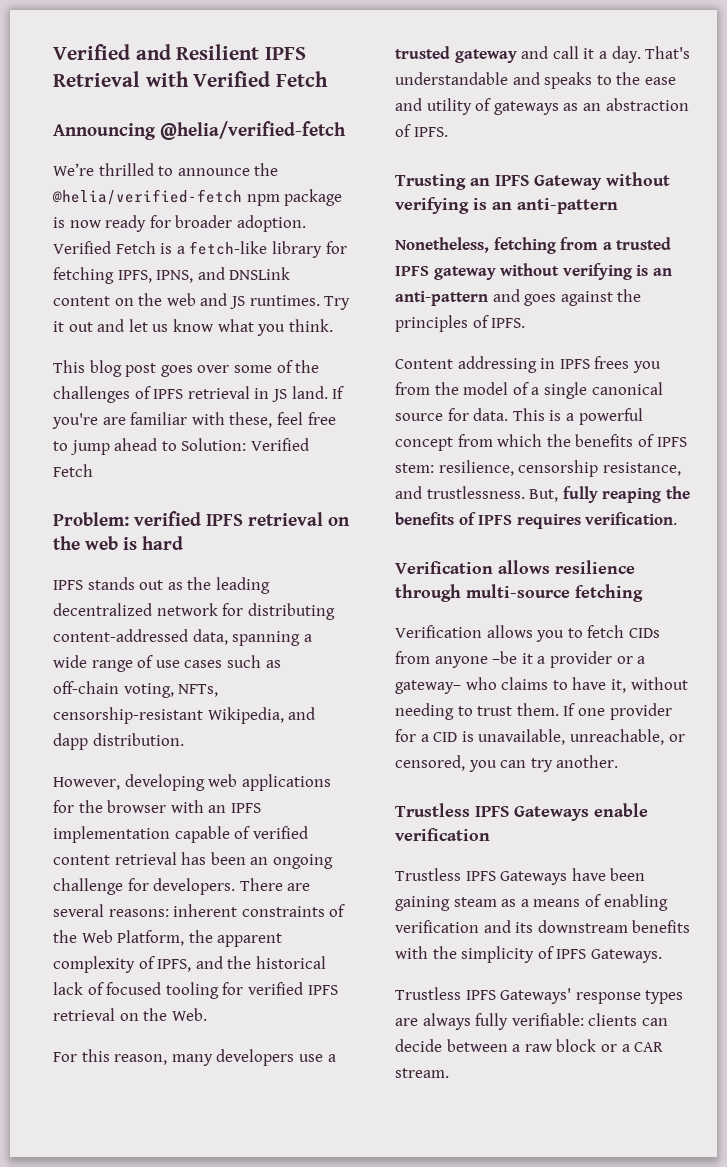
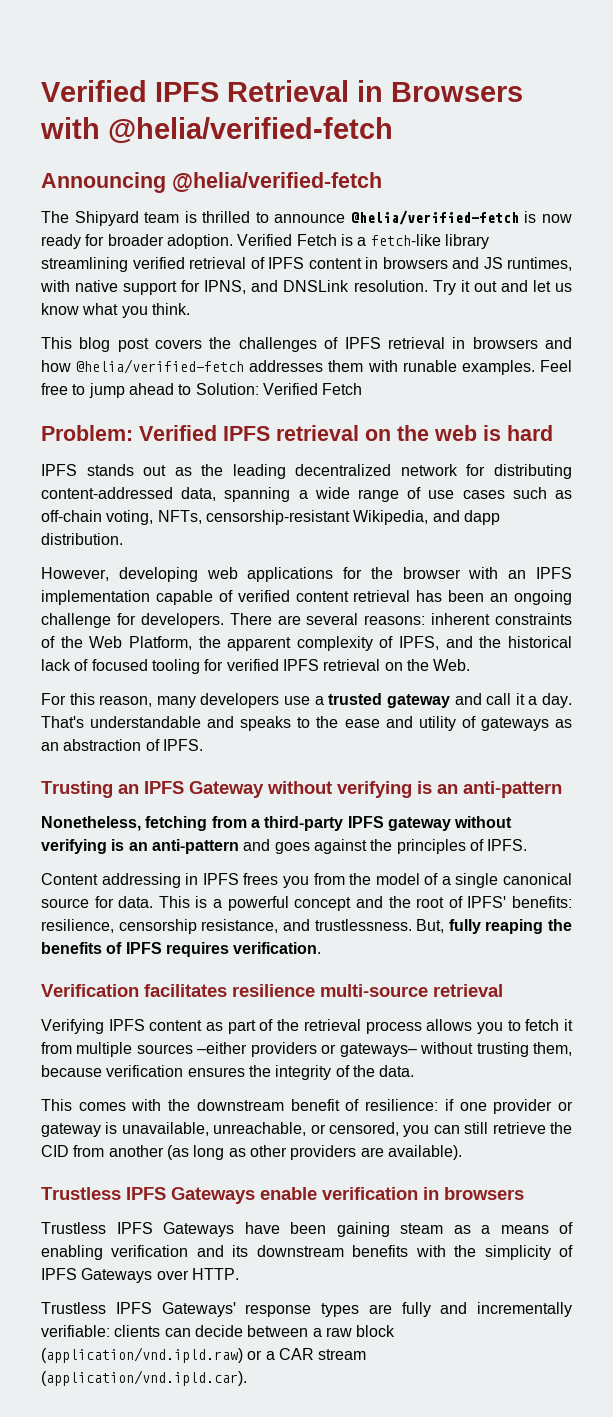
- Verified and Resilient IPFS Retrieval with Verified Fetch
+ Verified IPFS Retrieval in Browsers with @helia/verified-fetch
  Announcing @helia/verified-fetch
- We’re thrilled to announce the @helia/verified-fetch npm package is now ready for broader adoption.
+ The Shipyard team is thrilled to announce @helia/verified-fetch is now ready for broader adoption.
- Verified Fetch is a fetch-like library for fetching IPFS, IPNS, and DNSLink content on the web and JS runtimes.
+ Verified Fetch is a fetch-like library streamlining verified retrieval of IPFS content in browsers and JS runtimes, with native support for IPNS, and DNSLink resolution.
- This blog post goes over some of the challenges of IPFS retrieval in JS land. If you're are familiar with these, feel free to jump ahead to Solution: Verified Fetch
+ This blog post covers the challenges of IPFS retrieval in browsers and how @helia/verified-fetch addresses them with runable examples. Feel free to jump ahead to Solution: Verified Fetch
- Problem: verified IPFS retrieval on the web is hard
+ Problem: Verified IPFS retrieval on the web is hard
- Nonetheless, fetching from a trusted IPFS gateway without verifying is an anti-pattern and goes against the principles of IPFS.
+ Nonetheless, fetching from a third-party IPFS gateway without verifying is an anti-pattern and goes against the principles of IPFS.
- This is a powerful concept from which the benefits of IPFS stem: resilience, censorship resistance, and trustlessness.
+ This is a powerful concept and the root of IPFS' benefits: resilience, censorship resistance, and trustlessness.
- Verification allows resilience through multi-source fetching
- Verification allows you to fetch CIDs from anyone –be it a provider or a gateway– who claims to have it, without needing to trust them. If one provider for a CID is unavailable, unreachable, or censored, you can try another.
+ Verification facilitates resilience multi-source retrieval
+ Verifying IPFS content as part of the retrieval process allows you to fetch it from multiple sources –either providers or gateways– without trusting them, because verification ensures the integrity of the data.
+ This comes with the downstream benefit of resilience: if one provider or gateway is unavailable, unreachable, or censored, you can still retrieve the CID from another (as long as other providers are available).
- Trustless IPFS Gateways enable verification
+ Trustless IPFS Gateways enable verification in browsers
- Trustless IPFS Gateways have been gaining steam as a means of enabling verification and its downstream benefits with the simplicity of IPFS Gateways.
+ Trustless IPFS Gateways have been gaining steam as a means of enabling verification and its downstream benefits with the simplicity of IPFS Gateways over HTTP.
- Trustless IPFS Gateways' response types are always fully verifiable: clients can decide between a raw block or a CAR stream.
+ Trustless IPFS Gateways' response types are fully and incrementally verifiable: clients can decide between a raw block (application/vnd.ipld.raw) or a CAR stream (application/vnd.ipld.car).

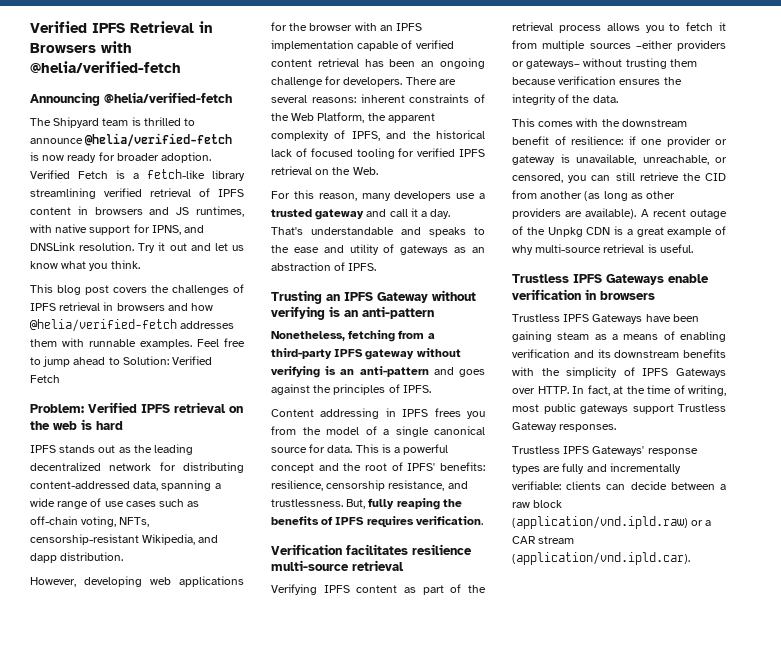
- This blog post covers the challenges of IPFS retrieval in browsers and how @helia/verified-fetch addresses them with runable examples.
+ This blog post covers the challenges of IPFS retrieval in browsers and how @helia/verified-fetch addresses them with runnable examples.
- Verifying IPFS content as part of the retrieval process allows you to fetch it from multiple sources –either providers or gateways– without trusting them, because verification ensures the integrity of the data.
+ Verifying IPFS content as part of the retrieval process allows you to fetch it from multiple sources –either providers or gateways– without trusting them because verification ensures the integrity of the data.
+ A recent outage of the Unpkg CDN is a great example of why multi-source retrieval is useful.
+ In fact, at the time of writing, most public gateways support Trustless Gateway responses.

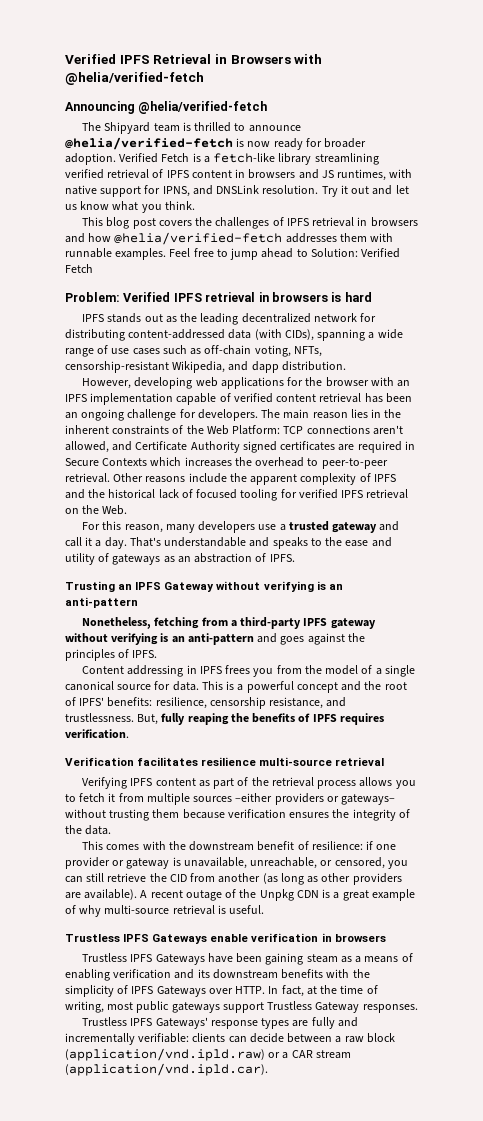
- Problem: Verified IPFS retrieval on the web is hard
+ Problem: Verified IPFS retrieval in browsers is hard
- IPFS stands out as the leading decentralized network for distributing content-addressed data, spanning a wide range of use cases such as off-chain voting, NFTs, censorship-resistant Wikipedia, and dapp distribution.
+ IPFS stands out as the leading decentralized network for distributing content-addressed data (with CIDs), spanning a wide range of use cases such as off-chain voting, NFTs, censorship-resistant Wikipedia, and dapp distribution.
- There are several reasons: inherent constraints of the Web Platform, the apparent complexity of IPFS, and the historical lack of focused tooling for verified IPFS retrieval on the Web.
+ The main reason lies in the inherent constraints of the Web Platform: TCP connections aren't allowed, and Certificate Authority signed certificates are required in Secure Contexts which increases the overhead to peer-to-peer retrieval. Other reasons include the apparent complexity of IPFS and the historical lack of focused tooling for verified IPFS retrieval on the Web.

